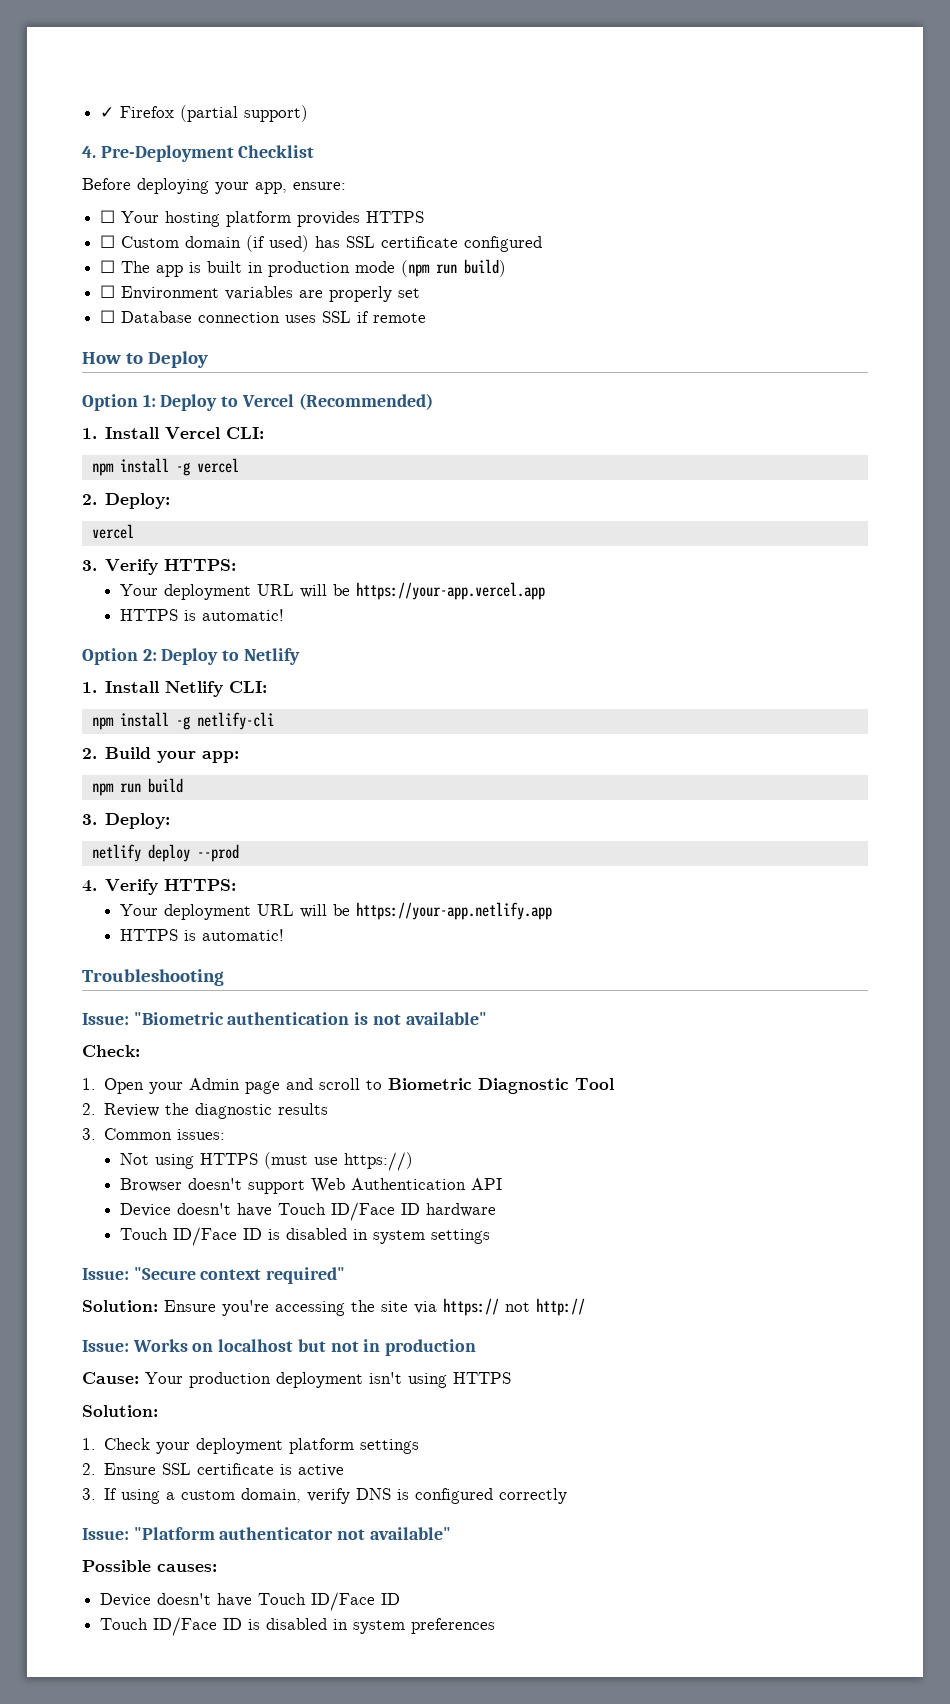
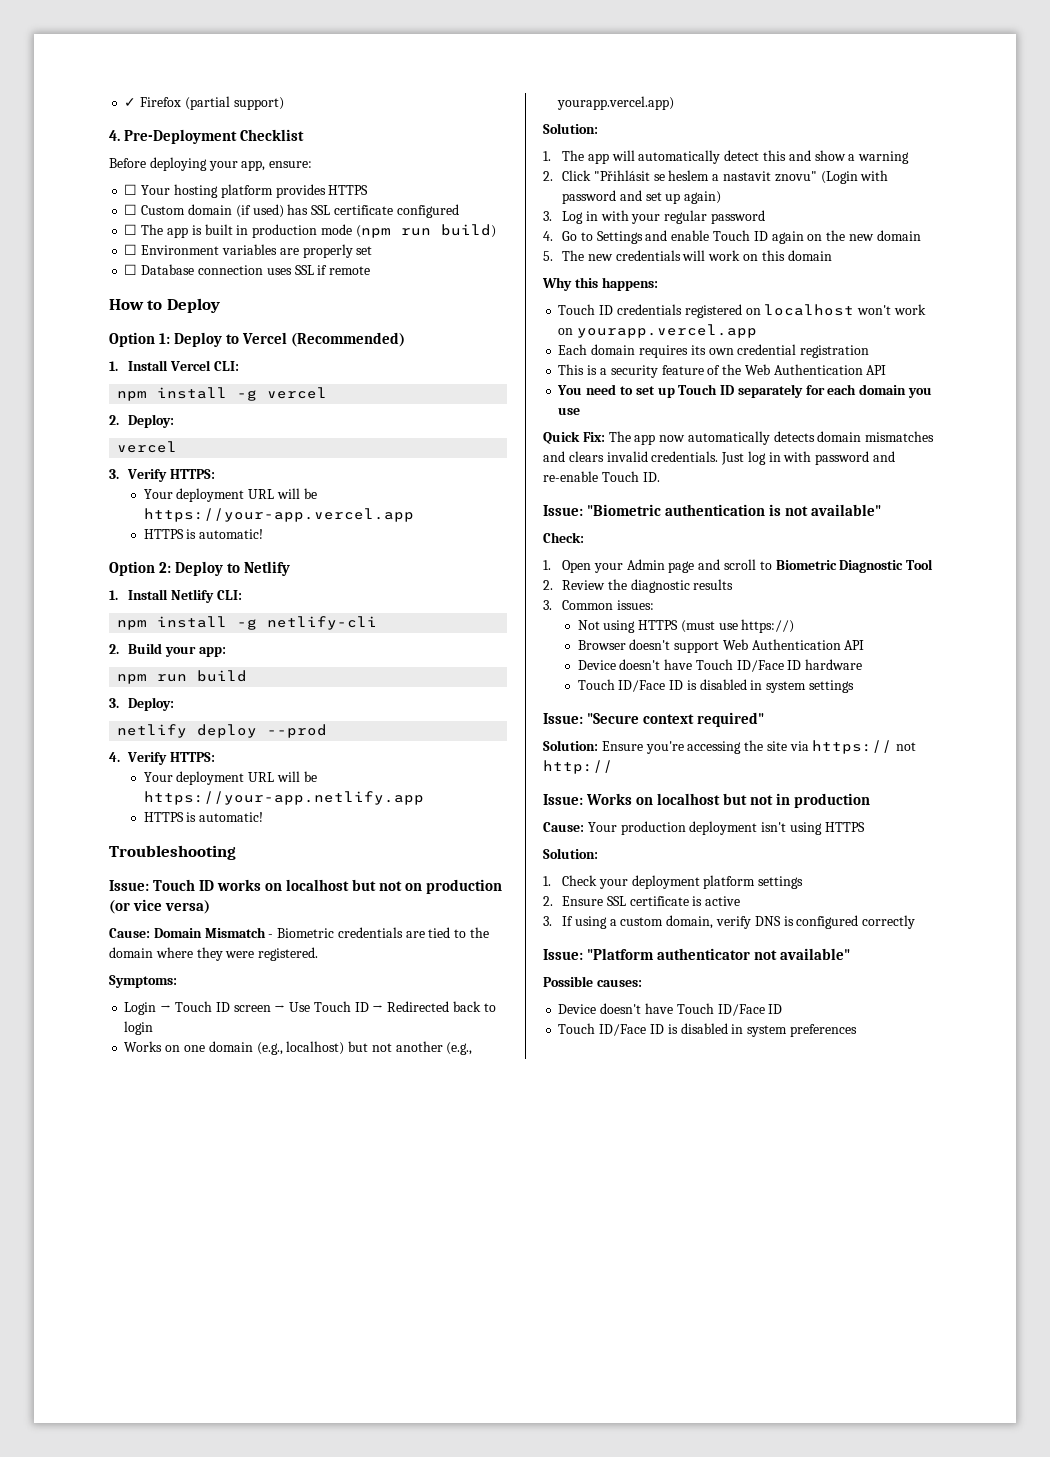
+ Issue: Touch ID works on localhost but not on production (or vice versa)
+ Cause: Domain Mismatch - Biometric credentials are tied to the domain where they were registered.
+ Symptoms:
+ Login → Touch ID screen → Use Touch ID → Redirected back to login
+ Works on one domain (e.g., localhost) but not another (e.g., yourapp.vercel.app)
+ Solution:
+ 1. The app will automatically detect this and show a warning
+ 2. Click "Přihlásit se heslem a nastavit znovu" (Login with password and set up again)
+ 3. Log in with your regular password
+ 4. Go to Settings and enable Touch ID again on the new domain
+ 5. The new credentials will work on this domain
+ Why this happens:
+ Touch ID credentials registered on localhost won't work on yourapp.vercel.app
+ Each domain requires its own credential registration
+ This is a security feature of the Web Authentication API
+ You need to set up Touch ID separately for each domain you use
+ Quick Fix: The app now automatically detects domain mismatches and clears invalid credentials. Just log in with password and re-enable Touch ID.

